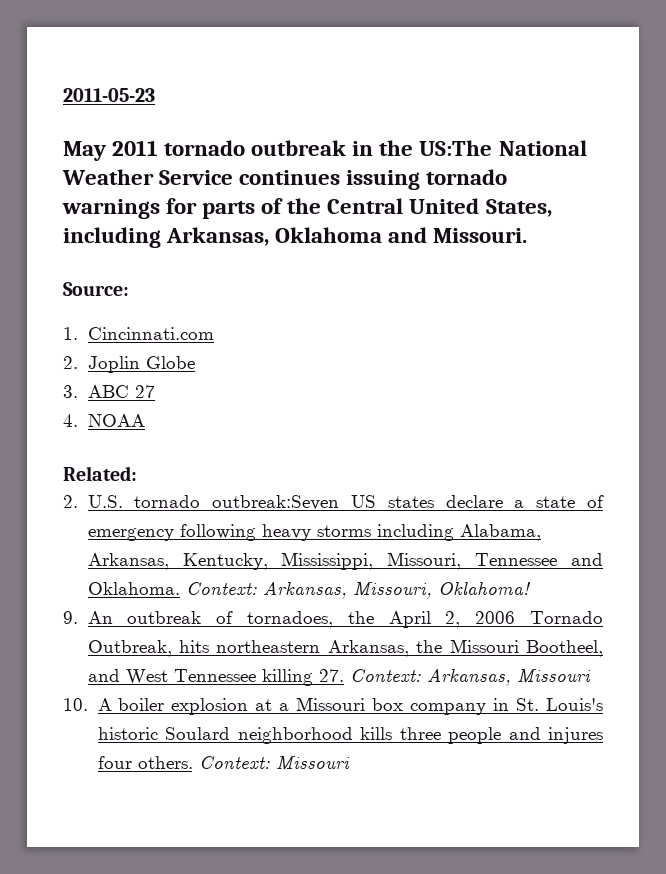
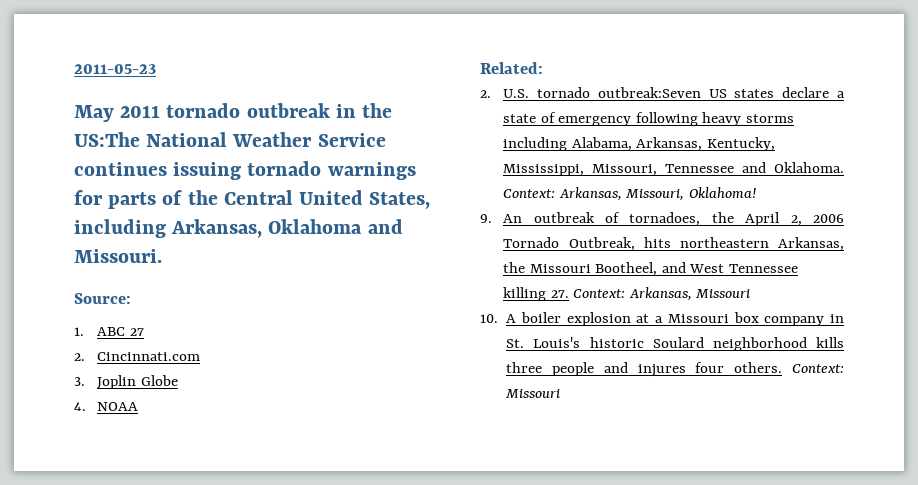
- 1. Cincinnati.com
+ 1. ABC 27
+ 2. Cincinnati.com
- 2. Joplin Globe
+ 3. Joplin Globe
- 3. ABC 27

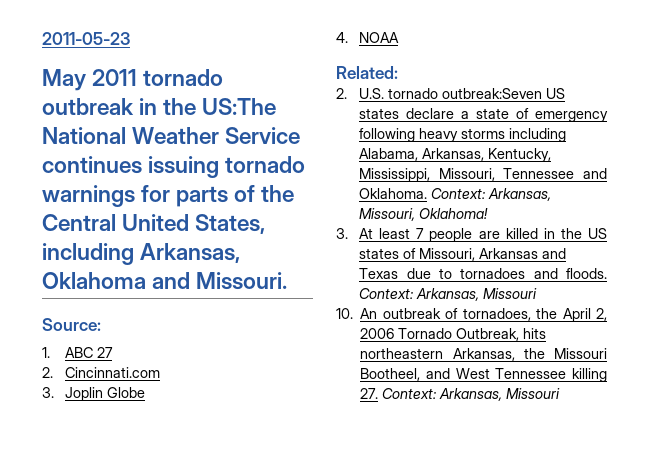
- 9. An outbreak of tornadoes, the April 2, 2006 Tornado Outbreak, hits northeastern Arkansas, the Missouri Bootheel, and West Tennessee killing 27. Context: Arkansas, Missouri
+ 3. At least 7 people are killed in the US states of Missouri, Arkansas and Texas due to tornadoes and floods. Context: Arkansas, Missouri
+ 10. An outbreak of tornadoes, the April 2, 2006 Tornado Outbreak, hits northeastern Arkansas, the Missouri Bootheel, and West Tennessee killing 27. Context: Arkansas, Missouri
- 10. A boiler explosion at a Missouri box company in St. Louis's historic Soulard neighborhood kills three people and injures four others. Context: Missouri

